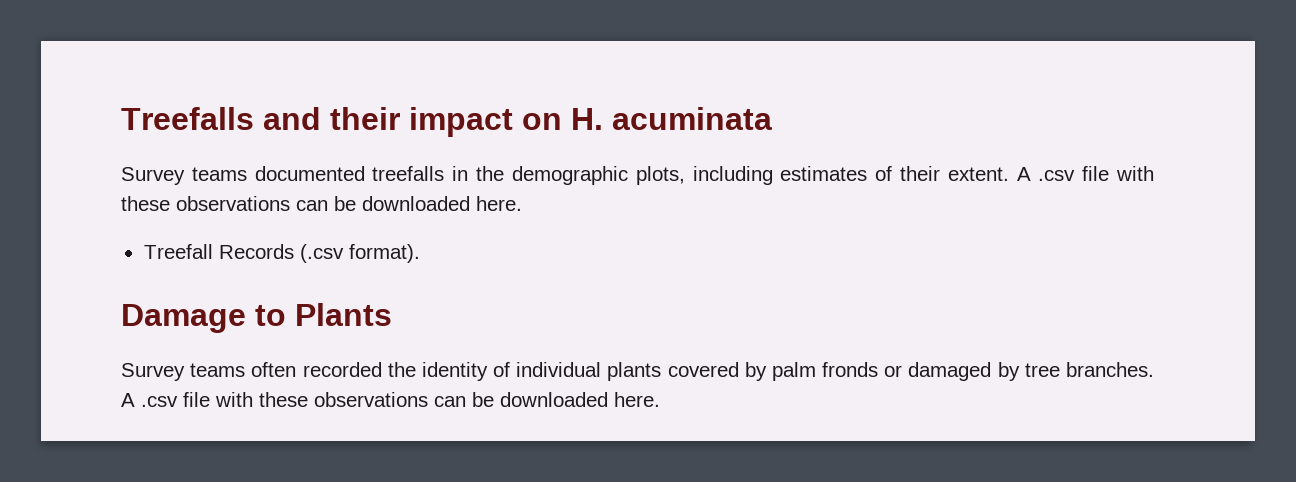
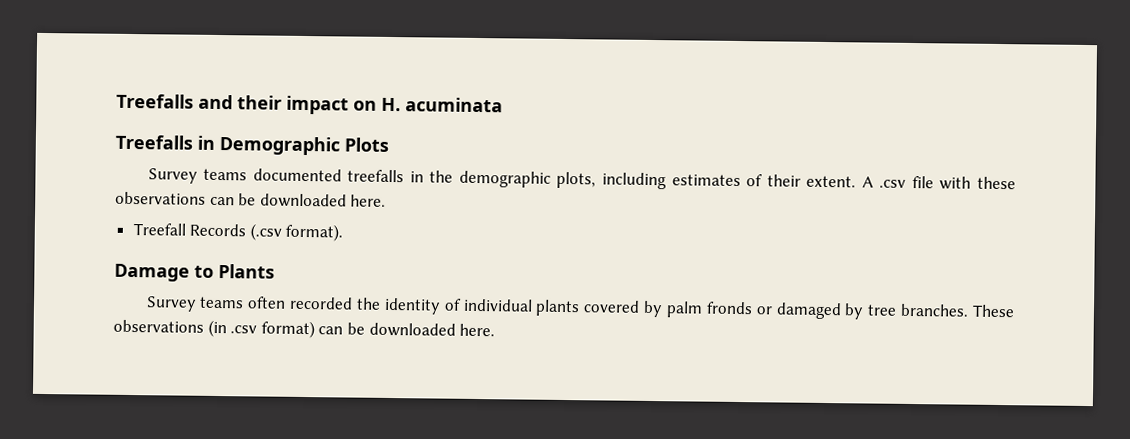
+ Treefalls in Demographic Plots
- Survey teams often recorded the identity of individual plants covered by palm fronds or damaged by tree branches. A .csv file with these observations can be downloaded here.
+ Survey teams often recorded the identity of individual plants covered by palm fronds or damaged by tree branches. These observations (in .csv format) can be downloaded here.

